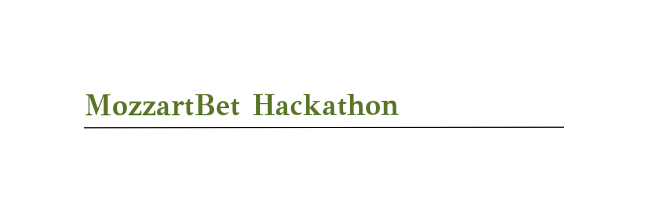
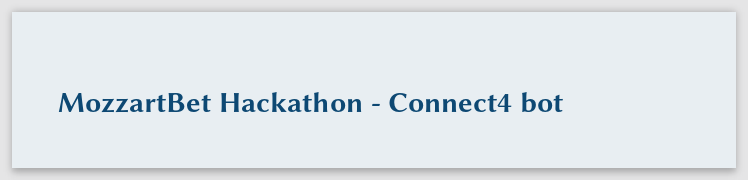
- MozzartBet Hackathon
+ MozzartBet Hackathon - Connect4 bot

